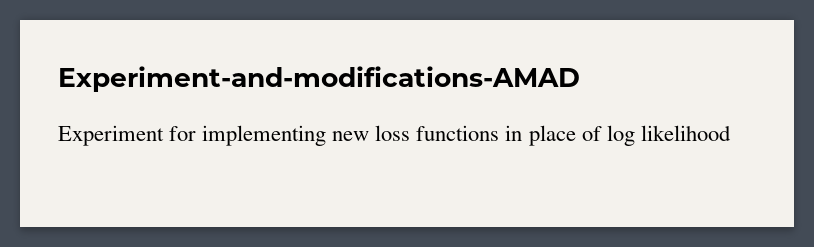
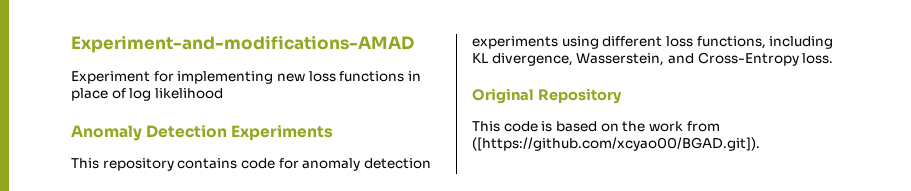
+ Anomaly Detection Experiments
+ This repository contains code for anomaly detection experiments using different loss functions, including KL divergence, Wasserstein, and Cross-Entropy loss.
+ Original Repository
+ This code is based on the work from ([https://github.com/xcyao00/BGAD.git]).

